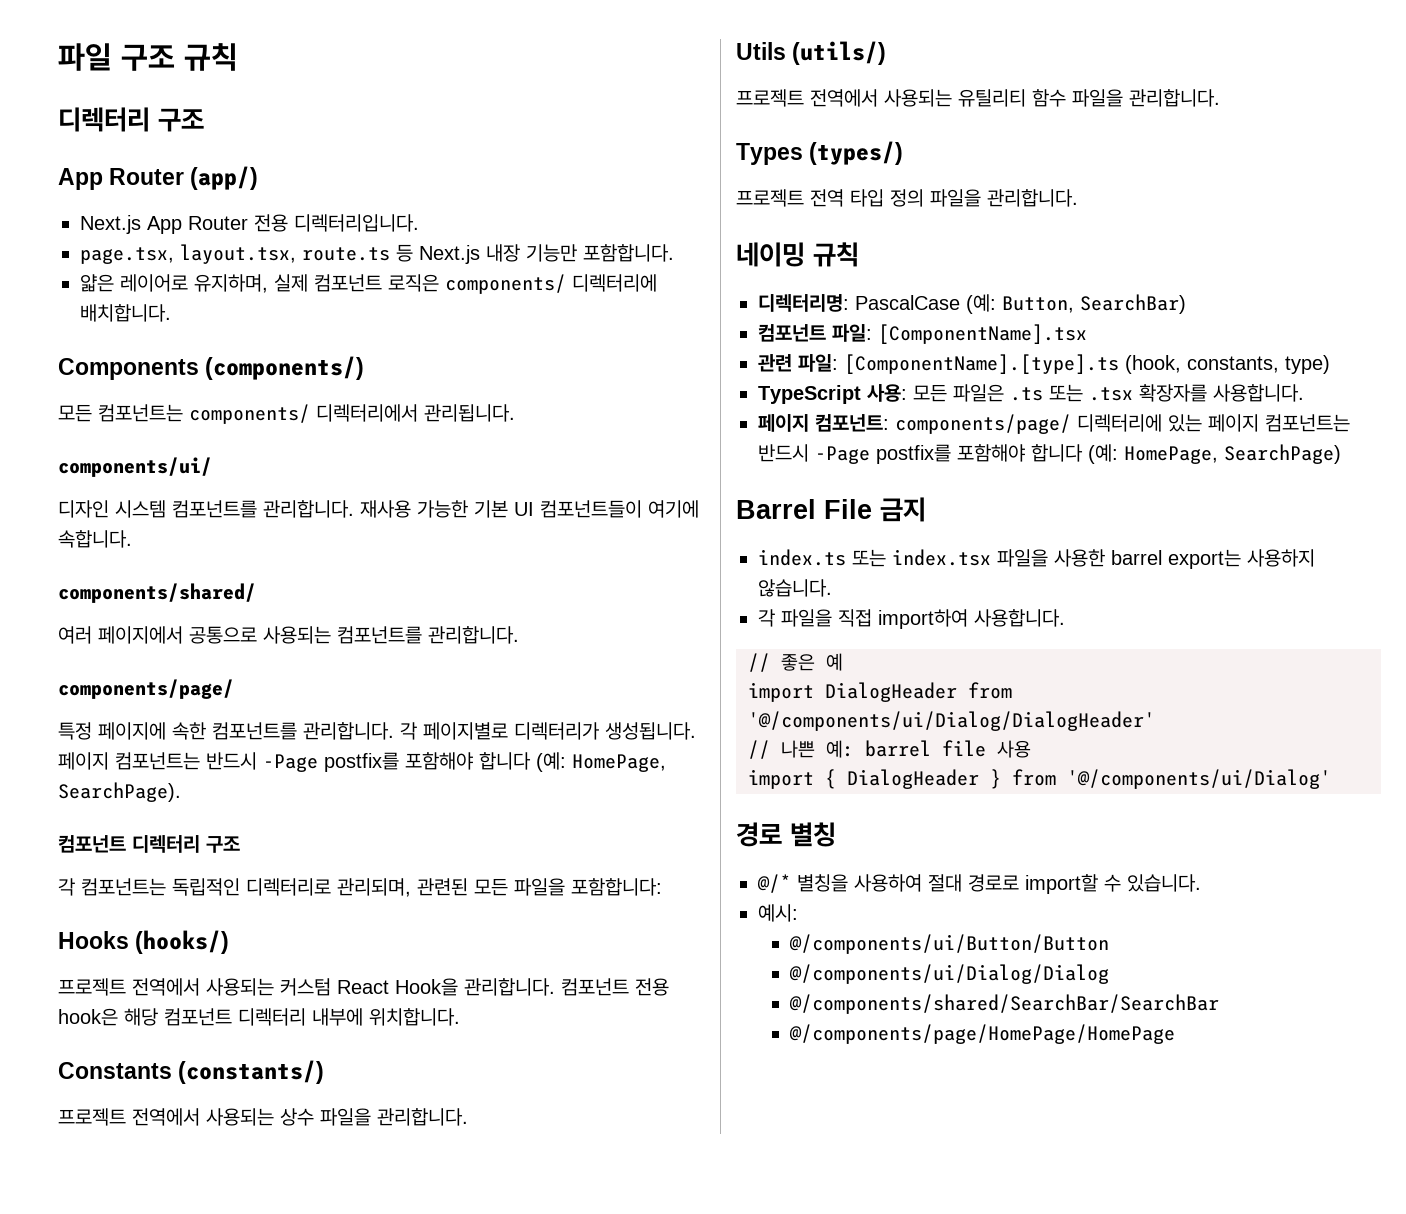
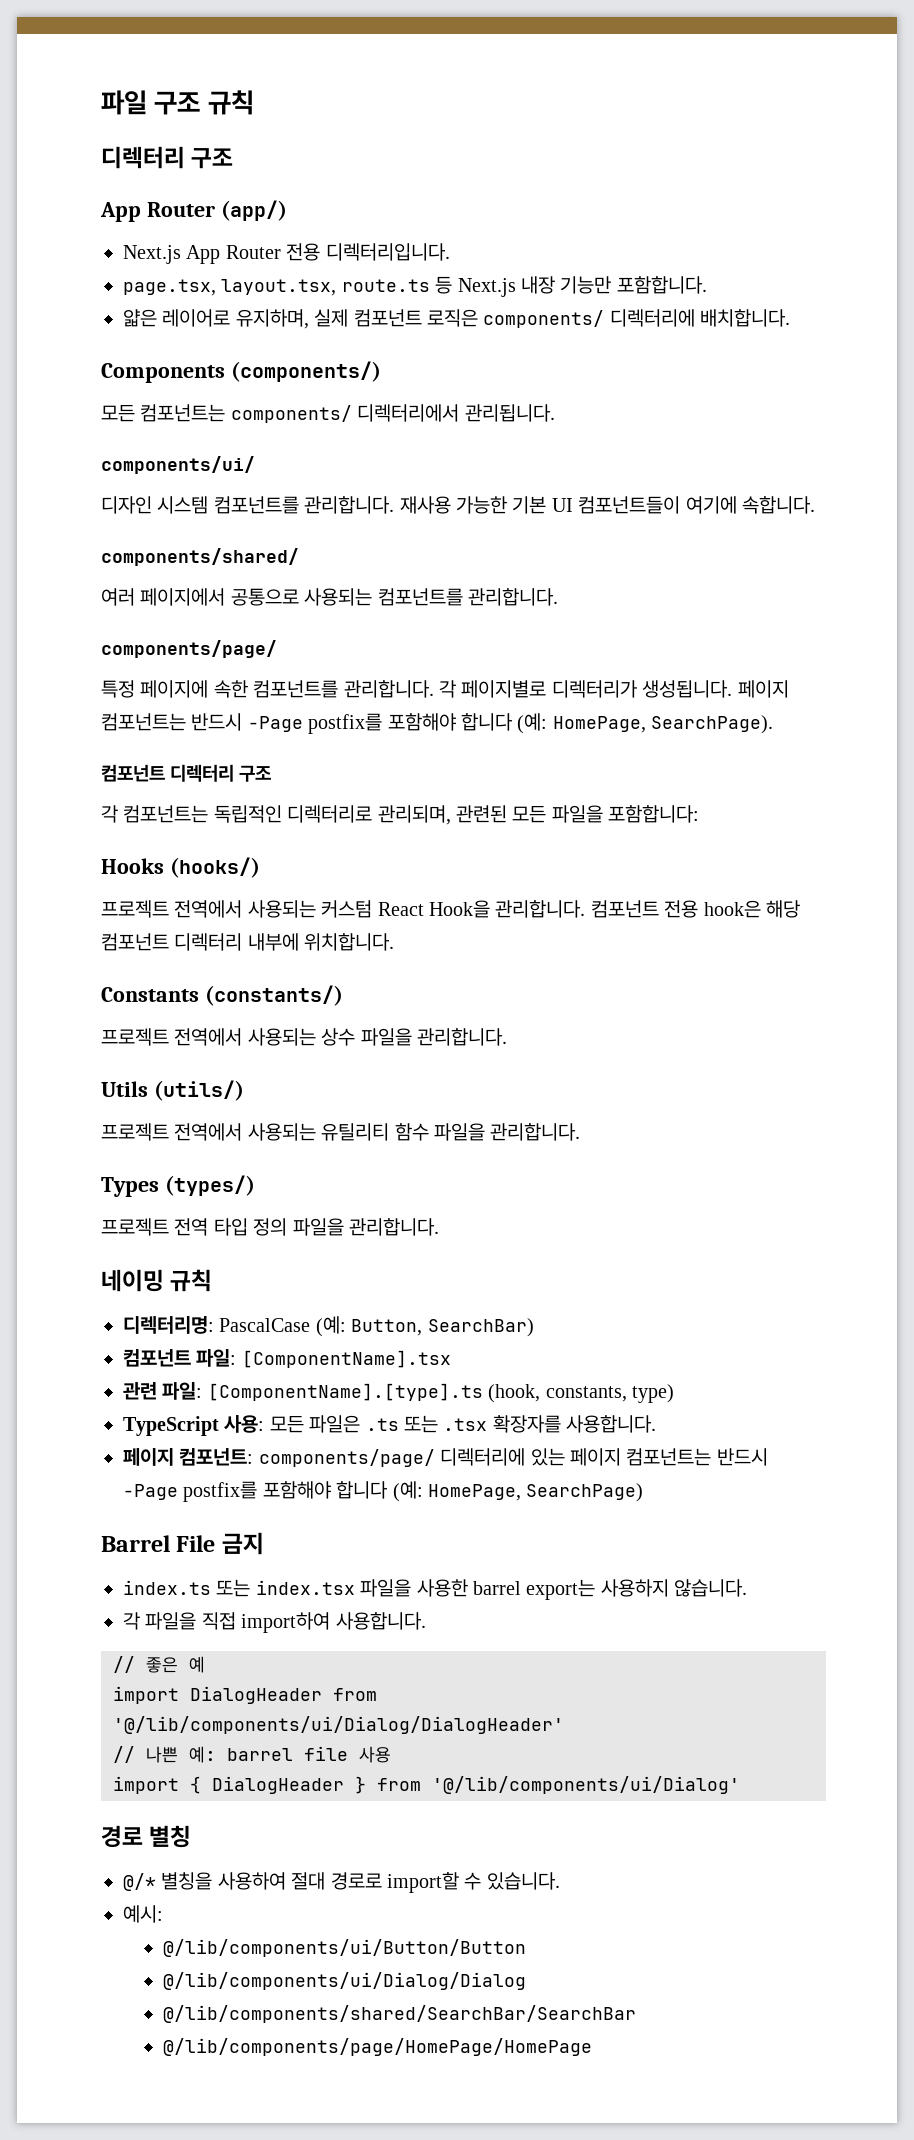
- import DialogHeader from '@/components/ui/Dialog/DialogHeader'
+ import DialogHeader from '@/lib/components/ui/Dialog/DialogHeader'
- import { DialogHeader } from '@/components/ui/Dialog'
+ import { DialogHeader } from '@/lib/components/ui/Dialog'
- @/components/ui/Button/Button
- @/components/ui/Dialog/Dialog
- @/components/shared/SearchBar/SearchBar
- @/components/page/HomePage/HomePage
+ @/lib/components/ui/Button/Button
+ @/lib/components/ui/Dialog/Dialog
+ @/lib/components/shared/SearchBar/SearchBar
+ @/lib/components/page/HomePage/HomePage

